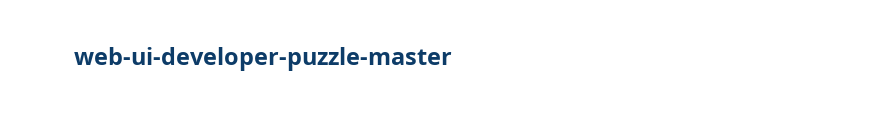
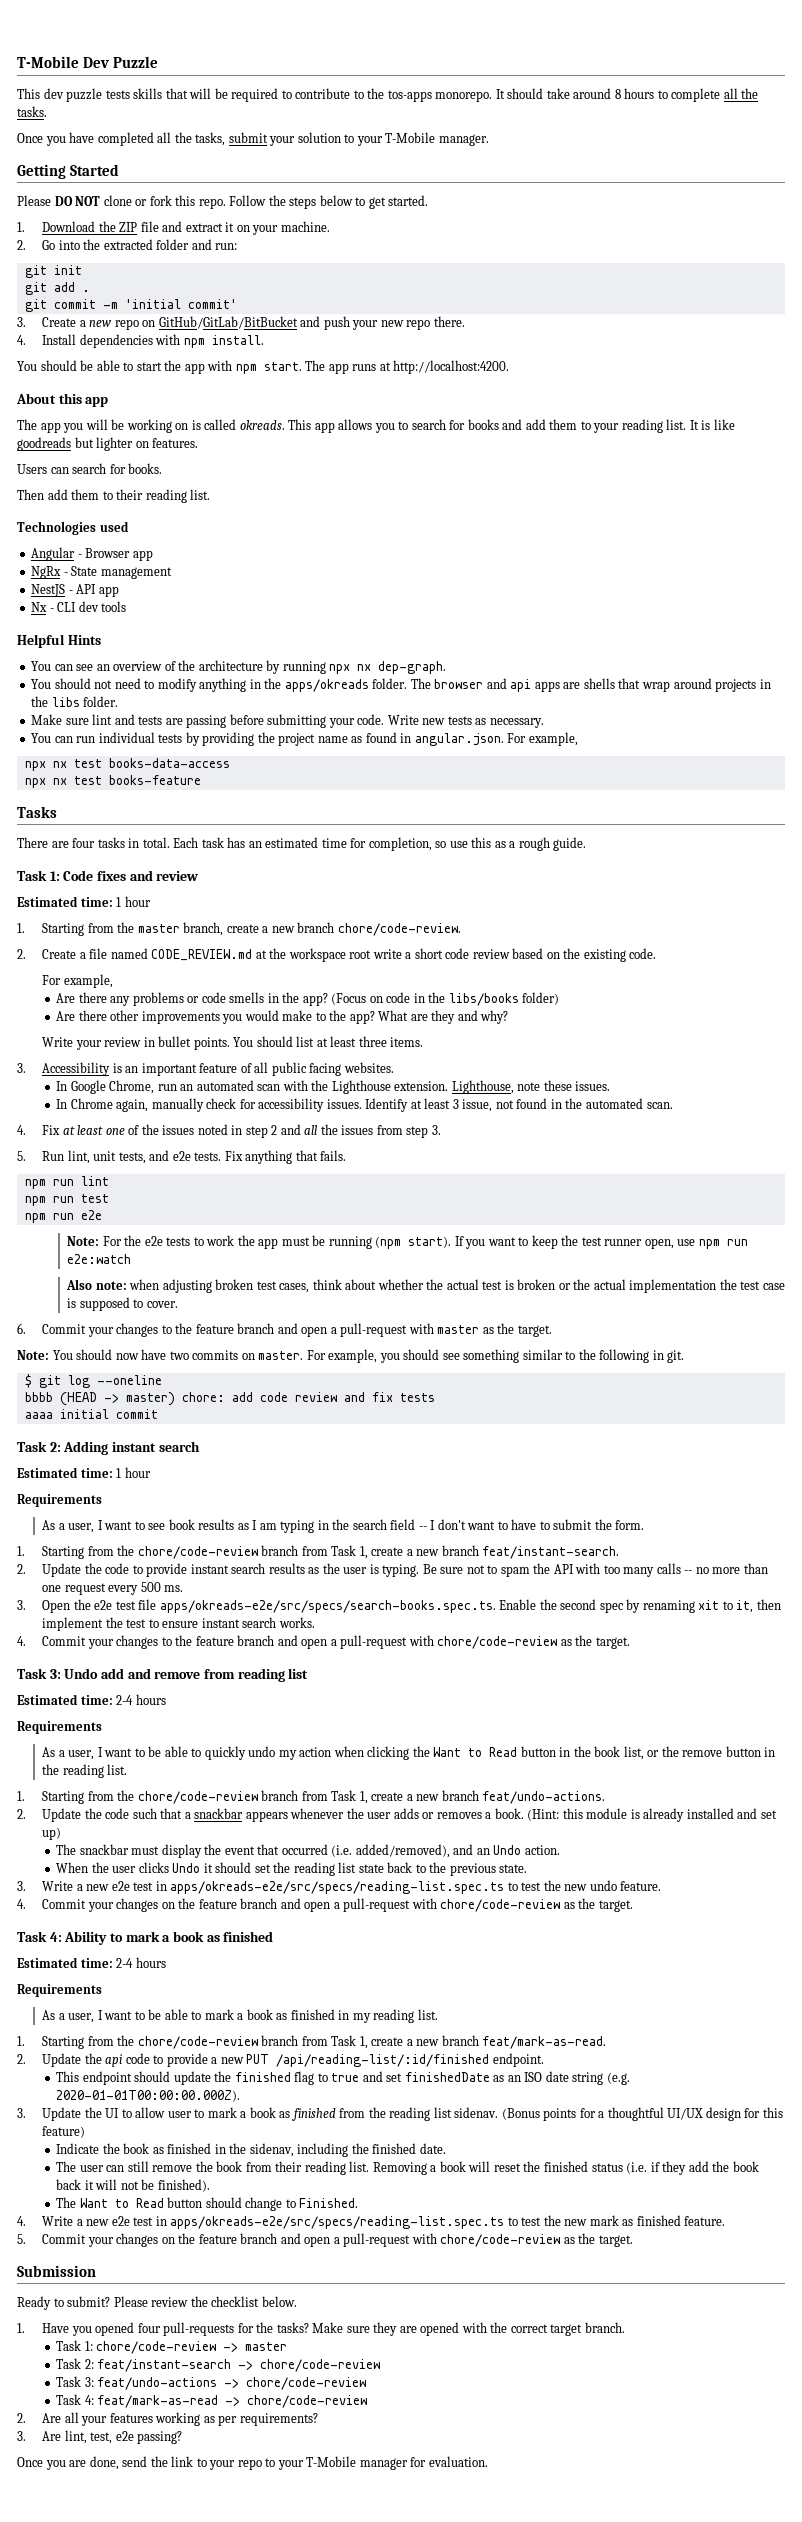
- web-ui-developer-puzzle-master
+ T-Mobile Dev Puzzle
+ This dev puzzle tests skills that will be required to contribute to the tos-apps monorepo. It should take around 8 hours to complete all the tasks.
+ Once you have completed all the tasks, submit your solution to your T-Mobile manager.
+ Getting Started
+ Please DO NOT clone or fork this repo. Follow the steps below to get started.
+ 1. Download the ZIP file and extract it on your machine.
+ 2. Go into the extracted folder and run:
+ git init
+ git add .
+ git commit -m 'initial commit'
+ 3. Create a new repo on GitHub/GitLab/BitBucket and push your new repo there.
+ 4. Install dependencies with npm install.
+ You should be able to start the app with npm start. The app runs at http://localhost:4200.
+ About this app
+ The app you will be working on is called okreads. This app allows you to search for books and add them to your reading list. It is like goodreads but lighter on features.
+ Users can search for books.
+ Then add them to their reading list.
+ Technologies used
+ Angular - Browser app
+ NgRx - State management
+ NestJS - API app
+ Nx - CLI dev tools
+ Helpful Hints
+ You can see an overview of the architecture by running npx nx dep-graph.
+ You should not need to modify anything in the apps/okreads folder. The browser and api apps are shells that wrap around projects in the libs folder.
+ Make sure lint and tests are passing before submitting your code. Write new tests as necessary.
+ You can run individual tests by providing the project name as found in angular.json. For example,
+ npx nx test books-data-access
+ npx nx test books-feature
+ Tasks
+ There are four tasks in total. Each task has an estimated time for completion, so use this as a rough guide.
+ Task 1: Code fixes and review
+ Estimated time: 1 hour
+ 1. Starting from the master branch, create a new branch chore/code-review.
+ 2. Create a file named CODE_REVIEW.md at the workspace root write a short code review based on the existing code.
+ For example,
+ Are there any problems or code smells in the app? (Focus on code in the libs/books folder)
+ Are there other improvements you would make to the app? What are they and why?
+ Write your review in bullet points. You should list at least three items.
+ 3. Accessibility is an important feature of all public facing websites.
+ In Google Chrome, run an automated scan with the Lighthouse extension. Lighthouse, note these issues.
+ In Chrome again, manually check for accessibility issues. Identify at least 3 issue, not found in the automated scan.
+ 4. Fix at least one of the issues noted in step 2 and all the issues from step 3.
+ 5. Run lint, unit tests, and e2e tests. Fix anything that fails.
+ npm run lint
+ npm run test
+ npm run e2e
+ Note: For the e2e tests to work the app must be running (npm start). If you want to keep the test runner open, use npm run e2e:watch
+ Also note: when adjusting broken test cases, think about whether the actual test is broken or the actual implementation the test case is supposed to cover.
+ 6. Commit your changes to the feature branch and open a pull-request with master as the target.
+ Note: You should now have two commits on master. For example, you should see something similar to the following in git.
+ $ git log --oneline
+ bbbb (HEAD -> master) chore: add code review and fix tests
+ aaaa initial commit
+ Task 2: Adding instant search
+ Estimated time: 1 hour
+ Requirements
+ As a user, I want to see book results as I am typing in the search field -- I don't want to have to submit the form.
+ 1. Starting from the chore/code-review branch from Task 1, create a new branch feat/instant-search.
+ 2. Update the code to provide instant search results as the user is typing. Be sure not to spam the API with too many calls -- no more than one request every 500 ms.
+ 3. Open the e2e test file apps/okreads-e2e/src/specs/search-books.spec.ts. Enable the second spec by renaming xit to it, then implement the test to ensure instant search works.
+ 4. Commit your changes to the feature branch and open a pull-request with chore/code-review as the target.
+ Task 3: Undo add and remove from reading list
+ Estimated time: 2-4 hours
+ Requirements
+ As a user, I want to be able to quickly undo my action when clicking the Want to Read button in the book list, or the remove button in the reading list.
+ 1. Starting from the chore/code-review branch from Task 1, create a new branch feat/undo-actions.
+ 2. Update the code such that a snackbar appears whenever the user adds or removes a book. (Hint: this module is already installed and set up)
+ The snackbar must display the event that occurred (i.e. added/removed), and an Undo action.
+ When the user clicks Undo it should set the reading list state back to the previous state.
+ 3. Write a new e2e test in apps/okreads-e2e/src/specs/reading-list.spec.ts to test the new undo feature.
+ 4. Commit your changes on the feature branch and open a pull-request with chore/code-review as the target.
+ Task 4: Ability to mark a book as finished
+ Estimated time: 2-4 hours
+ Requirements
+ As a user, I want to be able to mark a book as finished in my reading list.
+ 1. Starting from the chore/code-review branch from Task 1, create a new branch feat/mark-as-read.
+ 2. Update the api code to provide a new PUT /api/reading-list/:id/finished endpoint.
+ This endpoint should update the finished flag to true and set finishedDate as an ISO date string (e.g. 2020-01-01T00:00:00.000Z).
+ 3. Update the UI to allow user to mark a book as finished from the reading list sidenav. (Bonus points for a thoughtful UI/UX design for this feature)
+ Indicate the book as finished in the sidenav, including the finished date.
+ The user can still remove the book from their reading list. Removing a book will reset the finished status (i.e. if they add the book back it will not be finished).
+ The Want to Read button should change to Finished.
+ 4. Write a new e2e test in apps/okreads-e2e/src/specs/reading-list.spec.ts to test the new mark as finished feature.
+ 5. Commit your changes on the feature branch and open a pull-request with chore/code-review as the target.
+ Submission
+ Ready to submit? Please review the checklist below.
+ 1. Have you opened four pull-requests for the tasks? Make sure they are opened with the correct target branch.
+ Task 1: chore/code-review -> master
+ Task 2: feat/instant-search -> chore/code-review
+ Task 3: feat/undo-actions -> chore/code-review
+ Task 4: feat/mark-as-read -> chore/code-review
+ 2. Are all your features working as per requirements?
+ 3. Are lint, test, e2e passing?
+ Once you are done, send the link to your repo to your T-Mobile manager for evaluation.

